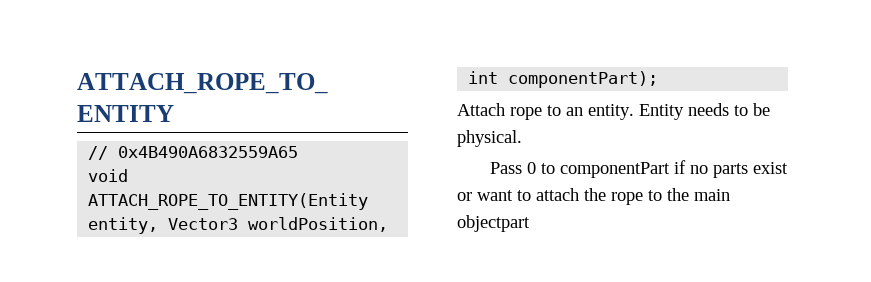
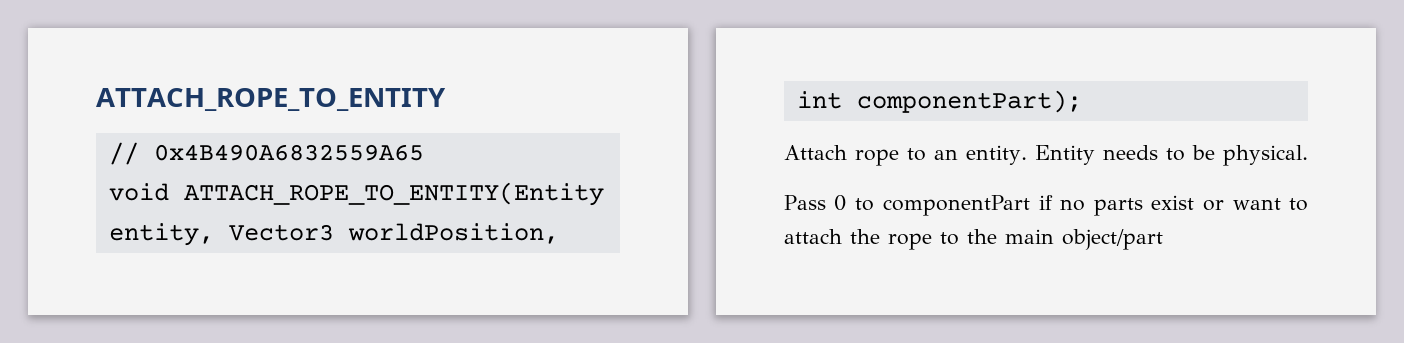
- Pass 0 to componentPart if no parts exist or want to attach the rope to the main objectpart
+ Pass 0 to componentPart if no parts exist or want to attach the rope to the main object/part

